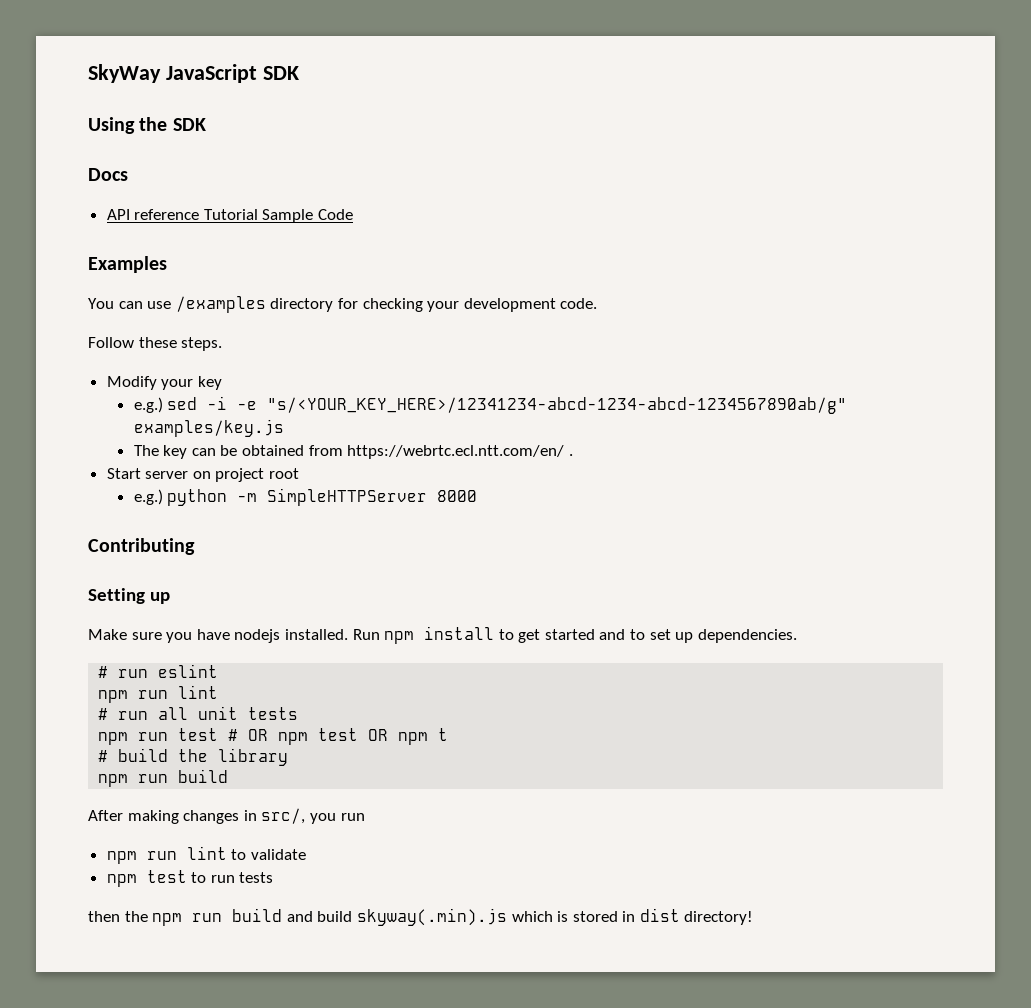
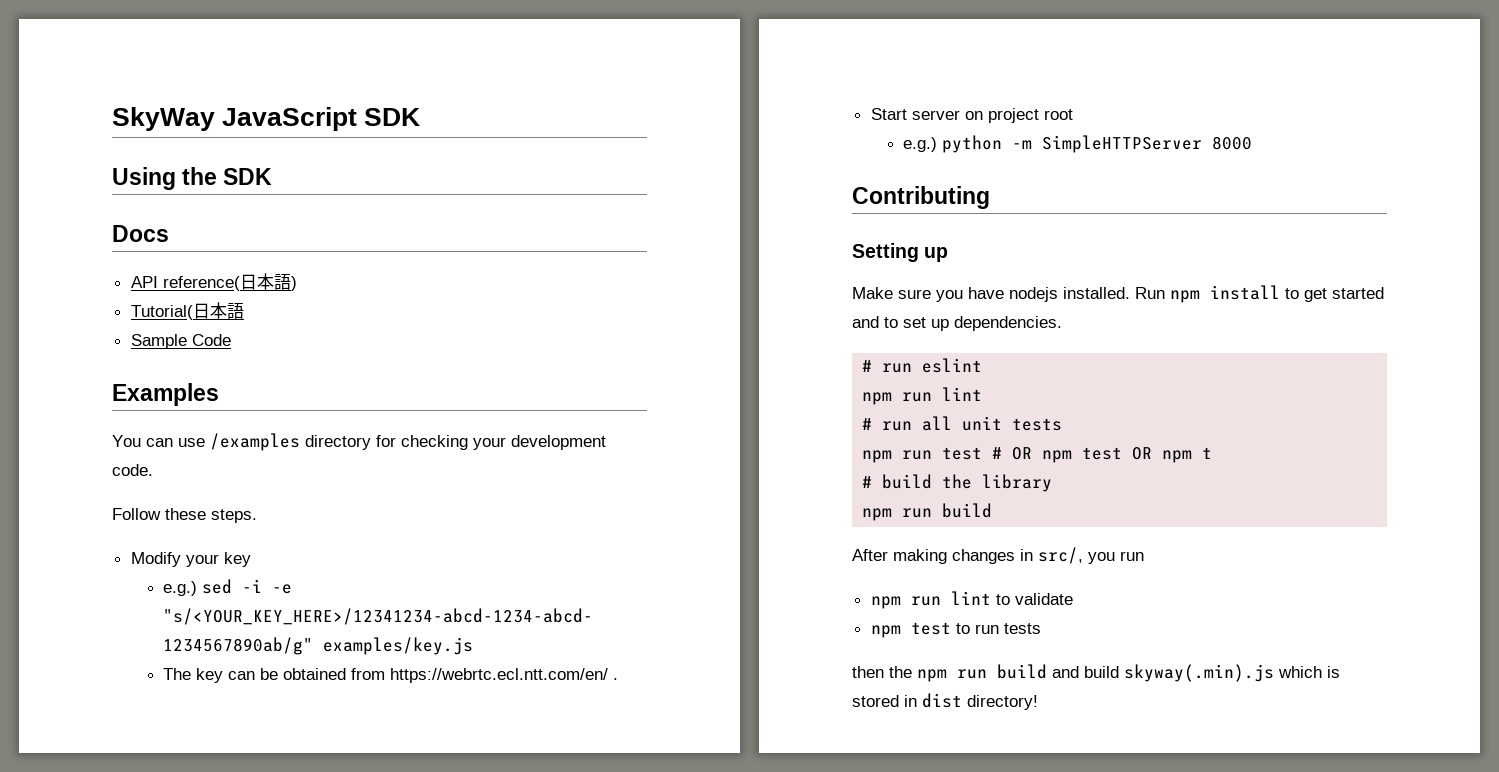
- API reference Tutorial Sample Code
+ API reference(日本語)
+ Tutorial(日本語
+ Sample Code

